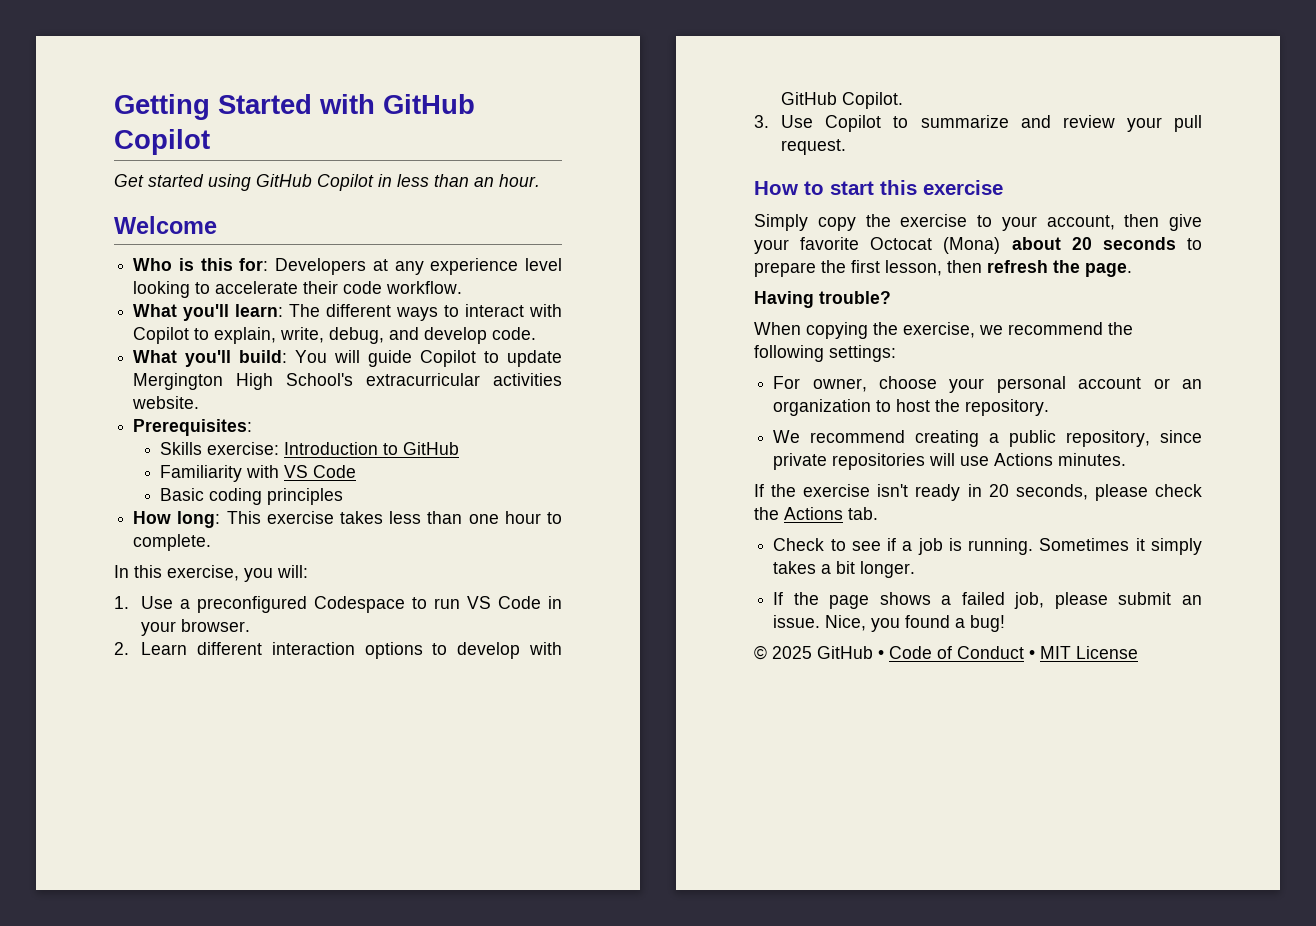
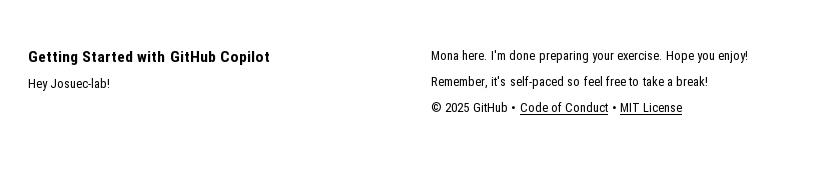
- Get started using GitHub Copilot in less than an hour.
- Welcome
- Who is this for: Developers at any experience level looking to accelerate their code workflow.
- What you'll learn: The different ways to interact with Copilot to explain, write, debug, and develop code.
- What you'll build: You will guide Copilot to update Mergington High School's extracurricular activities website.
- Prerequisites:
- Skills exercise: Introduction to GitHub
- Familiarity with VS Code
- Basic coding principles
- How long: This exercise takes less than one hour to complete.
- In this exercise, you will:
- 1. Use a preconfigured Codespace to run VS Code in your browser.
- 2. Learn different interaction options to develop with GitHub Copilot.
- 3. Use Copilot to summarize and review your pull request.
- How to start this exercise
- Simply copy the exercise to your account, then give your favorite Octocat (Mona) about 20 seconds to prepare the first lesson, then refresh the page.
- Having trouble?
- When copying the exercise, we recommend the following settings:
- For owner, choose your personal account or an organization to host the repository.
- We recommend creating a public repository, since private repositories will use Actions minutes.
- If the exercise isn't ready in 20 seconds, please check the Actions tab.
- Check to see if a job is running. Sometimes it simply takes a bit longer.
- If the page shows a failed job, please submit an issue. Nice, you found a bug!
+ Hey Josuec-lab!
+ Mona here. I'm done preparing your exercise. Hope you enjoy!
+ Remember, it's self-paced so feel free to take a break!

